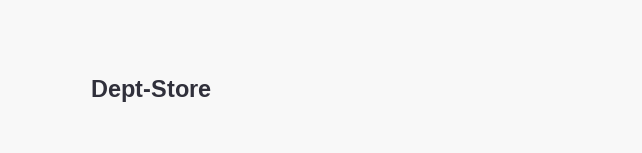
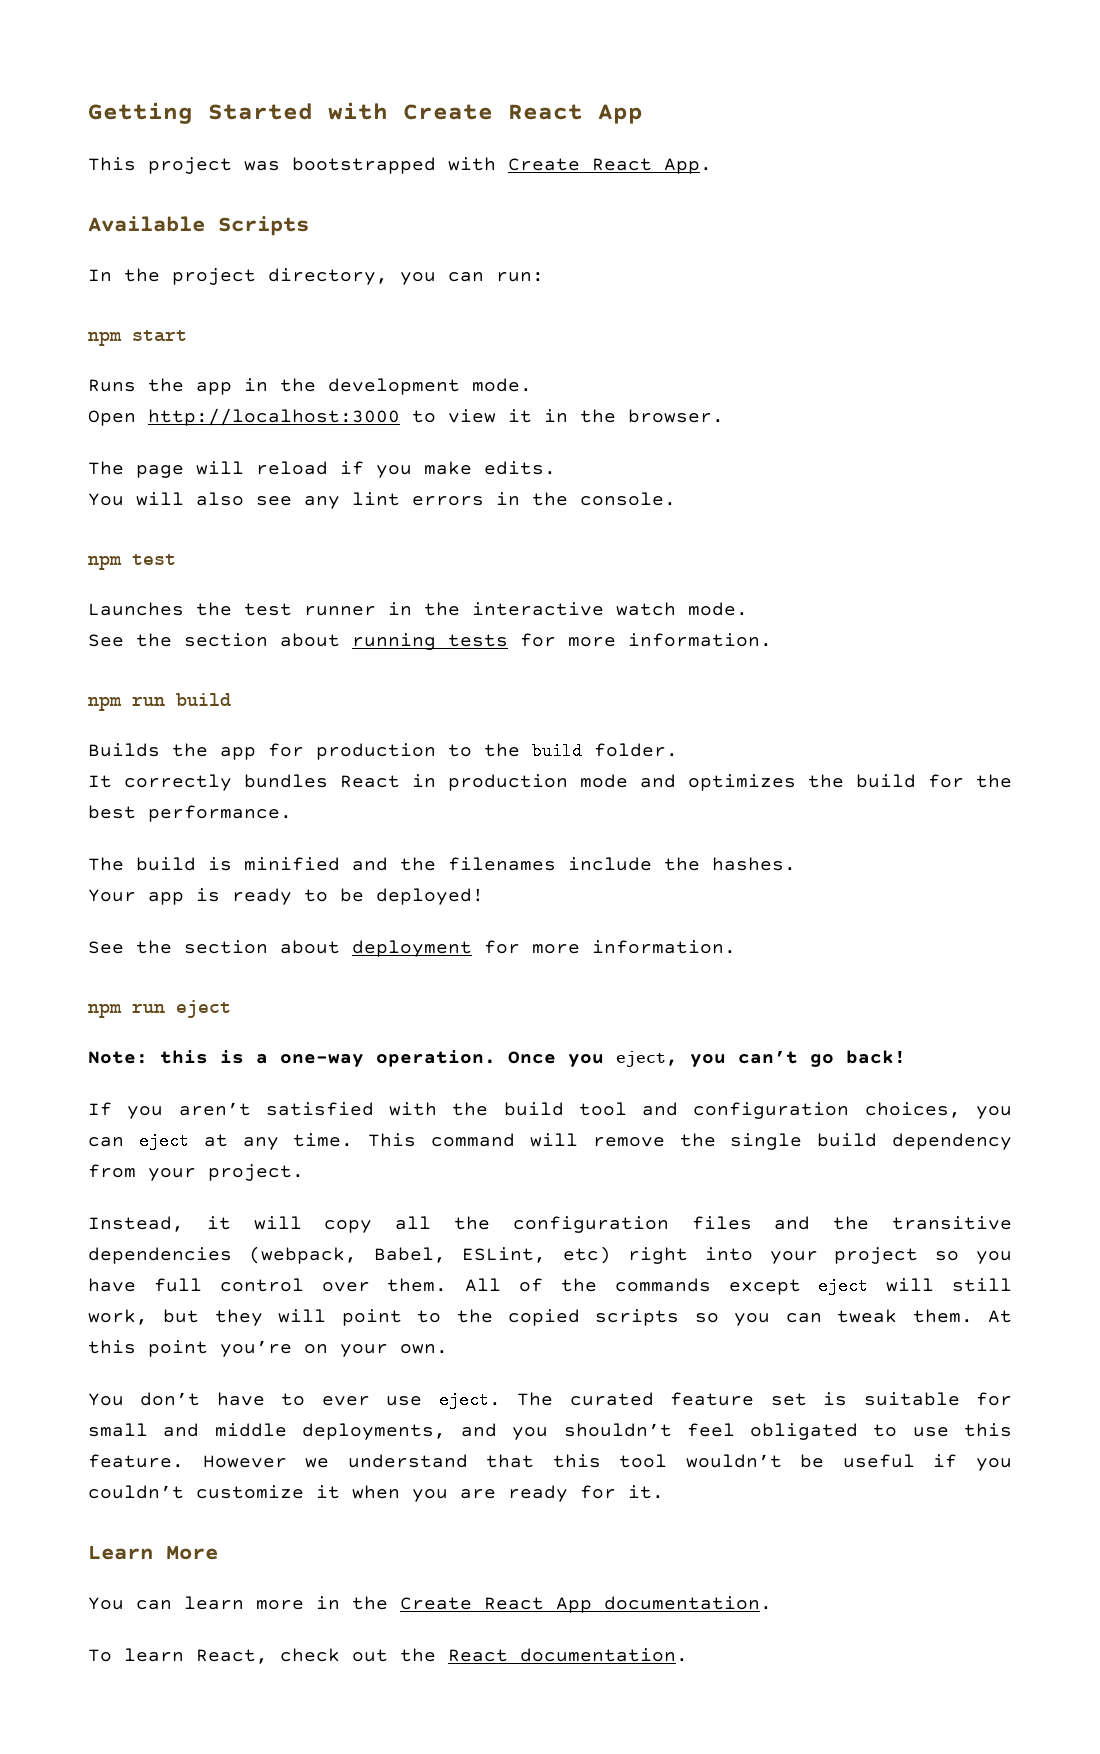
- Dept-Store
+ Getting Started with Create React App
+ This project was bootstrapped with Create React App.
+ Available Scripts
+ In the project directory, you can run:
+ npm start
+ Runs the app in the development mode.
+ Open http://localhost:3000 to view it in the browser.
+ The page will reload if you make edits.
+ You will also see any lint errors in the console.
+ npm test
+ Launches the test runner in the interactive watch mode.
+ See the section about running tests for more information.
+ npm run build
+ Builds the app for production to the build folder.
+ It correctly bundles React in production mode and optimizes the build for the best performance.
+ The build is minified and the filenames include the hashes.
+ Your app is ready to be deployed!
+ See the section about deployment for more information.
+ npm run eject
+ Note: this is a one-way operation. Once you eject, you can’t go back!
+ If you aren’t satisfied with the build tool and configuration choices, you can eject at any time. This command will remove the single build dependency from your project.
+ Instead, it will copy all the configuration files and the transitive dependencies (webpack, Babel, ESLint, etc) right into your project so you have full control over them. All of the commands except eject will still work, but they will point to the copied scripts so you can tweak them. At this point you’re on your own.
+ You don’t have to ever use eject. The curated feature set is suitable for small and middle deployments, and you shouldn’t feel obligated to use this feature. However we understand that this tool wouldn’t be useful if you couldn’t customize it when you are ready for it.
+ Learn More
+ You can learn more in the Create React App documentation.
+ To learn React, check out the React documentation.

